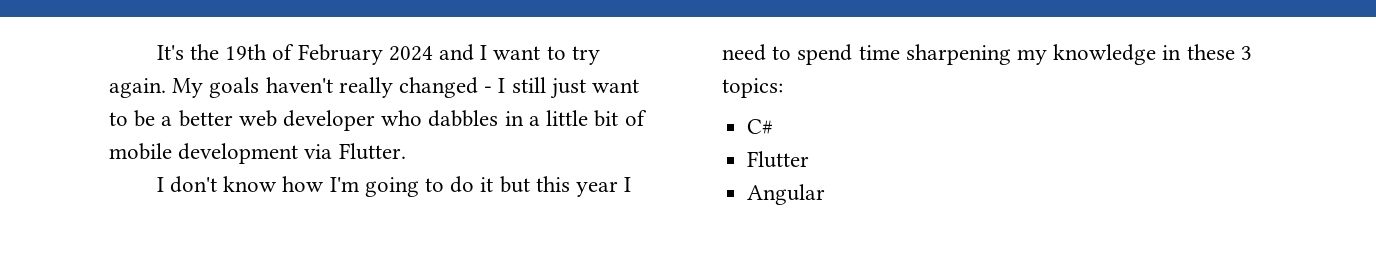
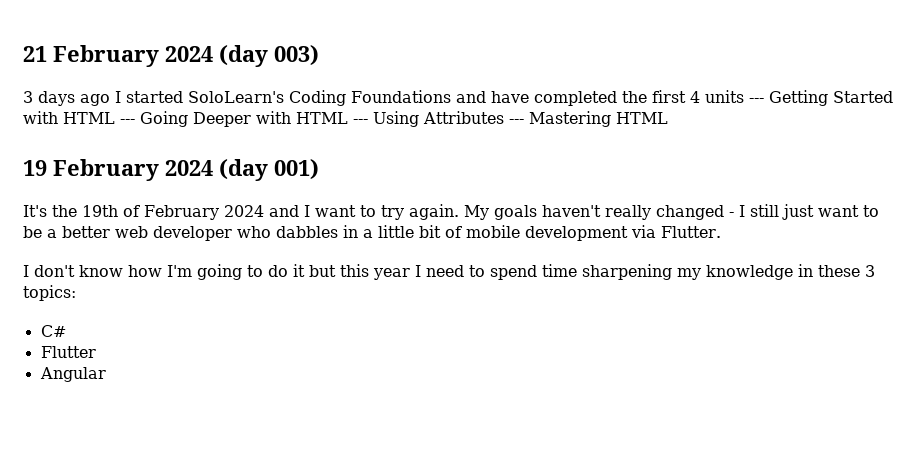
+ 21 February 2024 (day 003)
+ 3 days ago I started SoloLearn's Coding Foundations and have completed the first 4 units --- Getting Started with HTML --- Going Deeper with HTML --- Using Attributes --- Mastering HTML
+ 19 February 2024 (day 001)

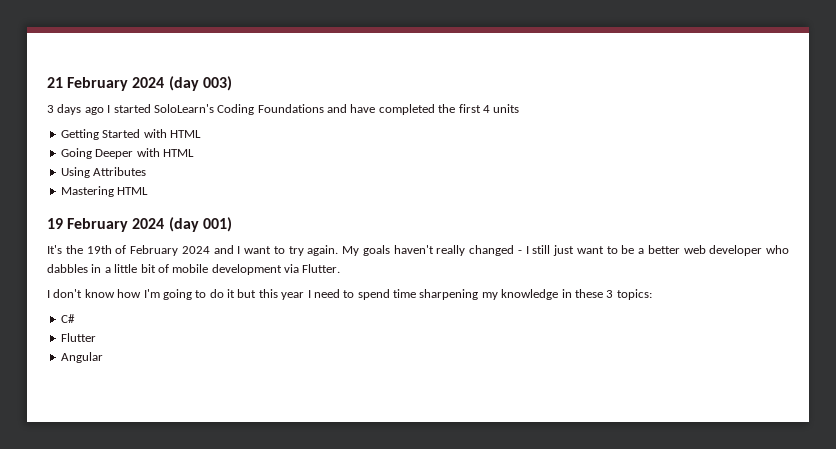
- 3 days ago I started SoloLearn's Coding Foundations and have completed the first 4 units --- Getting Started with HTML --- Going Deeper with HTML --- Using Attributes --- Mastering HTML
+ 3 days ago I started SoloLearn's Coding Foundations and have completed the first 4 units
+ Getting Started with HTML
+ Going Deeper with HTML
+ Using Attributes
+ Mastering HTML

